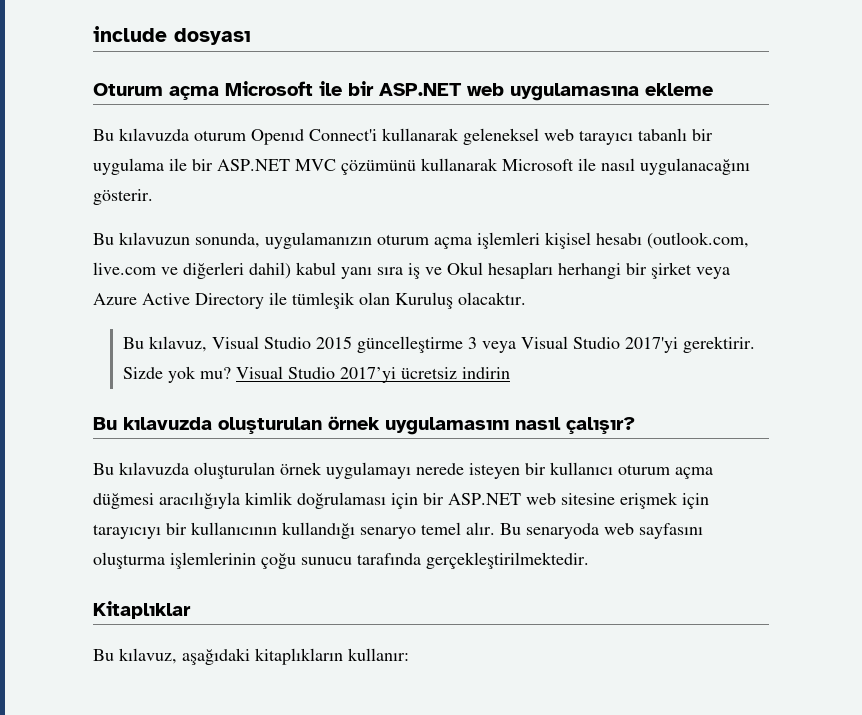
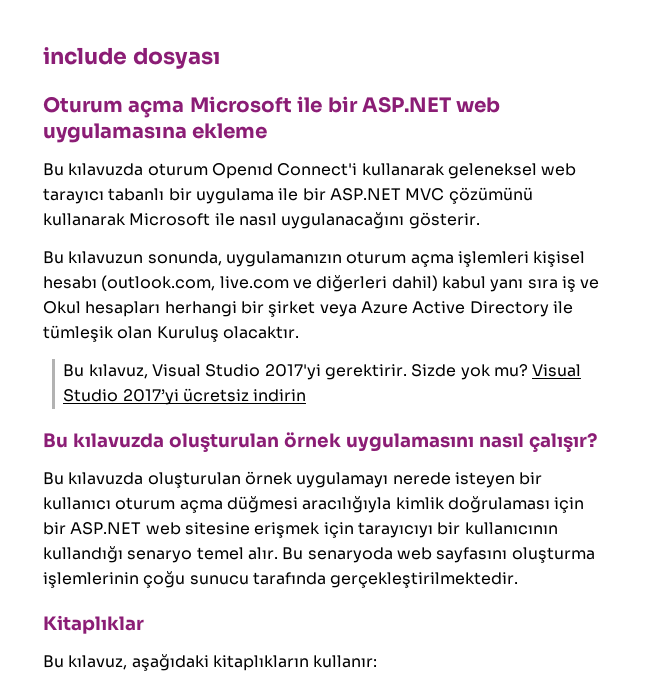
- Bu kılavuz, Visual Studio 2015 güncelleştirme 3 veya Visual Studio 2017'yi gerektirir.
+ Bu kılavuz, Visual Studio 2017'yi gerektirir.

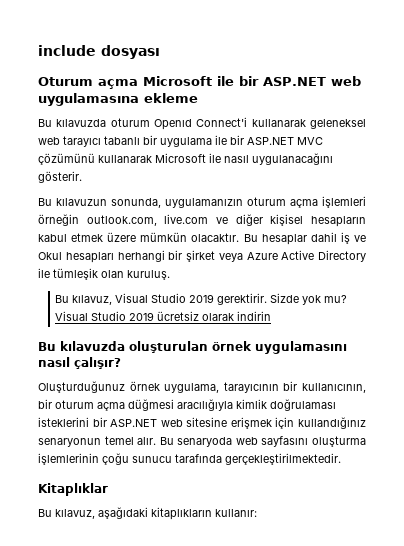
- Bu kılavuzun sonunda, uygulamanızın oturum açma işlemleri kişisel hesabı (outlook.com, live.com ve diğerleri dahil) kabul yanı sıra iş ve Okul hesapları herhangi bir şirket veya Azure Active Directory ile tümleşik olan Kuruluş olacaktır.
+ Bu kılavuzun sonunda, uygulamanızın oturum açma işlemleri örneğin outlook.com, live.com ve diğer kişisel hesapların kabul etmek üzere mümkün olacaktır. Bu hesaplar dahil iş ve Okul hesapları herhangi bir şirket veya Azure Active Directory ile tümleşik olan kuruluş.
- Bu kılavuz, Visual Studio 2017'yi gerektirir.
+ Bu kılavuz, Visual Studio 2019 gerektirir.
- Visual Studio 2017’yi ücretsiz indirin
+ Visual Studio 2019 ücretsiz olarak indirin
- Bu kılavuzda oluşturulan örnek uygulamayı nerede isteyen bir kullanıcı oturum açma düğmesi aracılığıyla kimlik doğrulaması için bir ASP.NET web sitesine erişmek için tarayıcıyı bir kullanıcının kullandığı senaryo temel alır.
+ Oluşturduğunuz örnek uygulama, tarayıcının bir kullanıcının, bir oturum açma düğmesi aracılığıyla kimlik doğrulaması isteklerini bir ASP.NET web sitesine erişmek için kullandığınız senaryonun temel alır.

